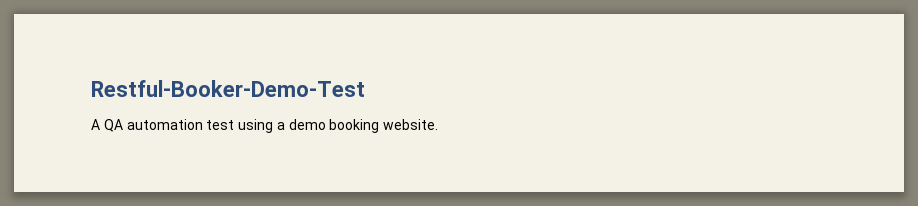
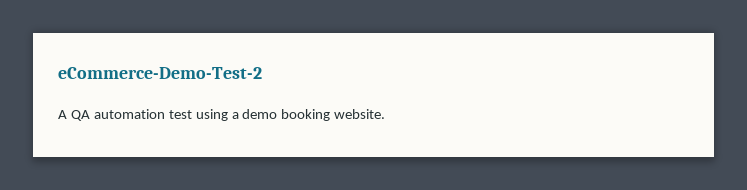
- Restful-Booker-Demo-Test
+ eCommerce-Demo-Test-2

